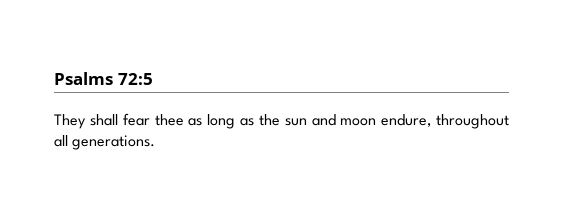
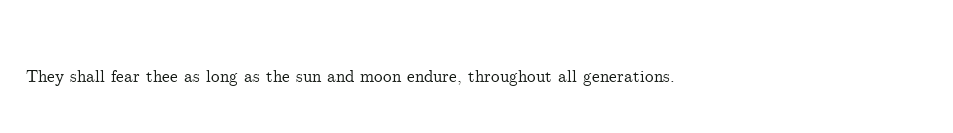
- Psalms 72:5

